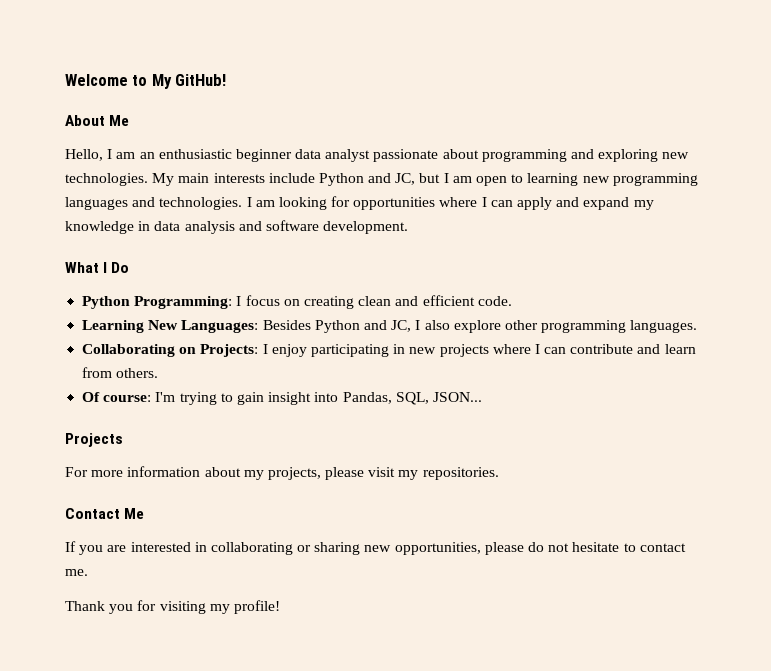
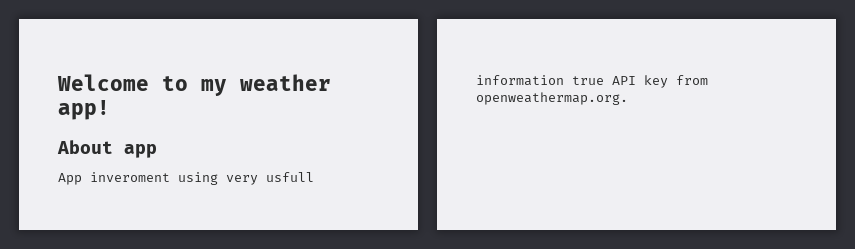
- Welcome to My GitHub!
- About Me
- Hello, I am an enthusiastic beginner data analyst passionate about programming and exploring new technologies. My main interests include Python and JC, but I am open to learning new programming languages and technologies. I am looking for opportunities where I can apply and expand my knowledge in data analysis and software development.
- What I Do
- Python Programming: I focus on creating clean and efficient code.
- Learning New Languages: Besides Python and JC, I also explore other programming languages.
- Collaborating on Projects: I enjoy participating in new projects where I can contribute and learn from others.
- Of course: I'm trying to gain insight into Pandas, SQL, JSON...
- Projects
- For more information about my projects, please visit my repositories.
- Contact Me
- If you are interested in collaborating or sharing new opportunities, please do not hesitate to contact me.
- Thank you for visiting my profile!
+ Welcome to my weather app!
+ About app
+ App inveroment using very usfull information true API key from openweathermap.org.

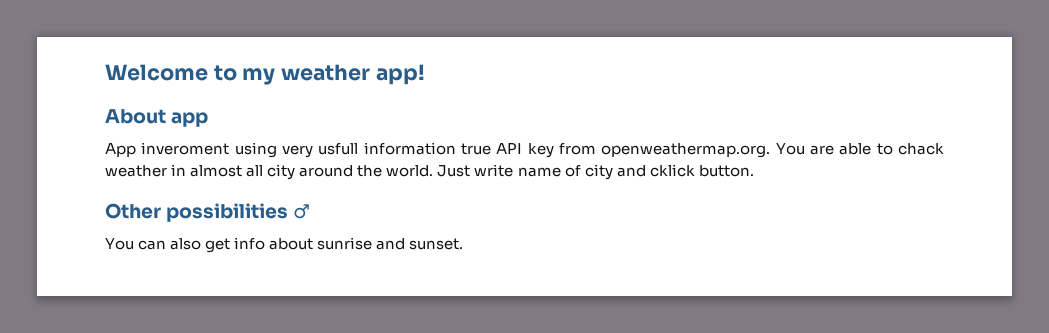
- App inveroment using very usfull information true API key from openweathermap.org.
+ App inveroment using very usfull information true API key from openweathermap.org. You are able to chack weather in almost all city around the world. Just write name of city and cklick button.
+ Other possibilities ♂
+ You can also get info about sunrise and sunset.

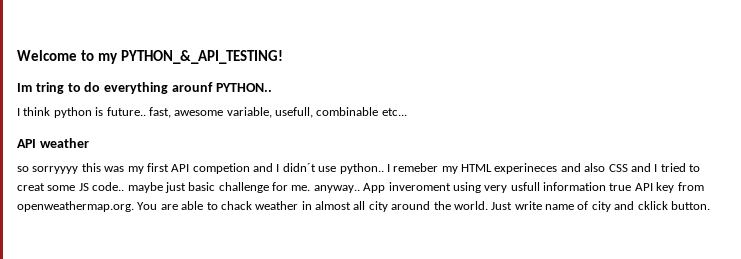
- Welcome to my weather app!
- About app
- App inveroment using very usfull information true API key from openweathermap.org. You are able to chack weather in almost all city around the world.
+ Welcome to my PYTHON_&_API_TESTING!
+ Im tring to do everything arounf PYTHON..
+ I think python is future.. fast, awesome variable, usefull, combinable etc...
+ API weather
+ so sorryyyy this was my first API competion and I didn´t use python.. I remeber my HTML experineces and also CSS and I tried to creat some JS code.. maybe just basic challenge for me. anyway.. App inveroment using very usfull information true API key from openweathermap.org. You are able to chack weather in almost all city around the world.
- Other possibilities ♂
- You can also get info about sunrise and sunset.

